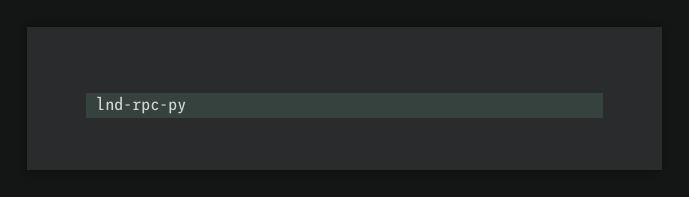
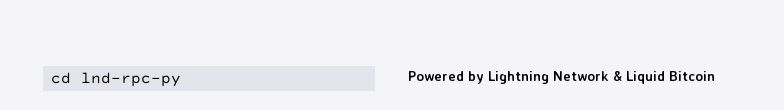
- lnd-rpc-py
+ cd lnd-rpc-py
+ Powered by Lightning Network & Liquid Bitcoin

